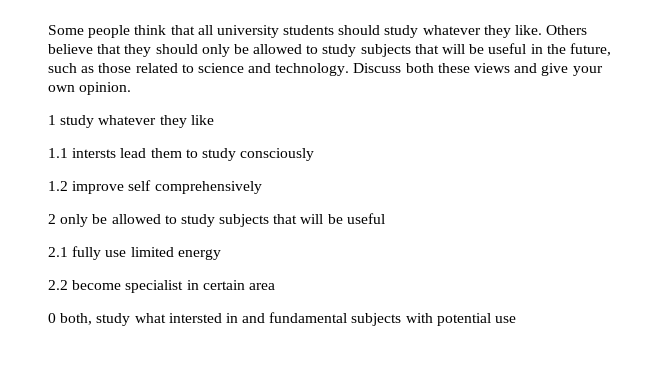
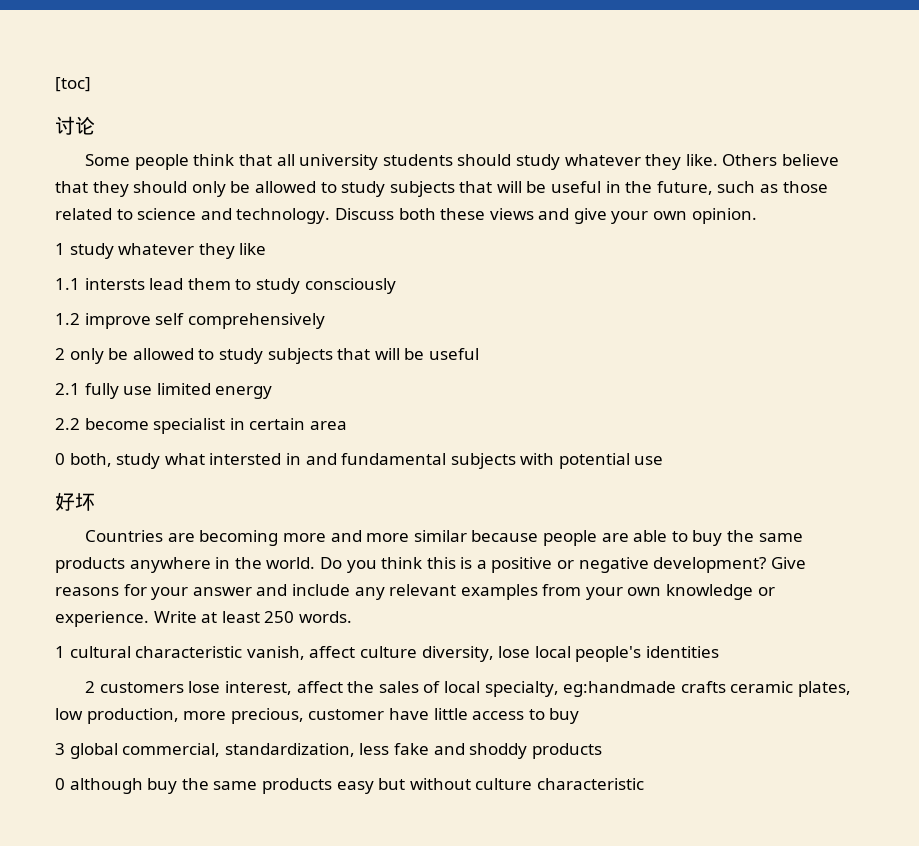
+ [toc]
+ 讨论
+ 好坏
+ Countries are becoming more and more similar because people are able to buy the same products anywhere in the world. Do you think this is a positive or negative development? Give reasons for your answer and include any relevant examples from your own knowledge or experience. Write at least 250 words.
+ 1 cultural characteristic vanish, affect culture diversity, lose local people's identities
+ 2 customers lose interest, affect the sales of local specialty, eg:handmade crafts ceramic plates, low production, more precious, customer have little access to buy
+ 3 global commercial, standardization, less fake and shoddy products
+ 0 although buy the same products easy but without culture characteristic

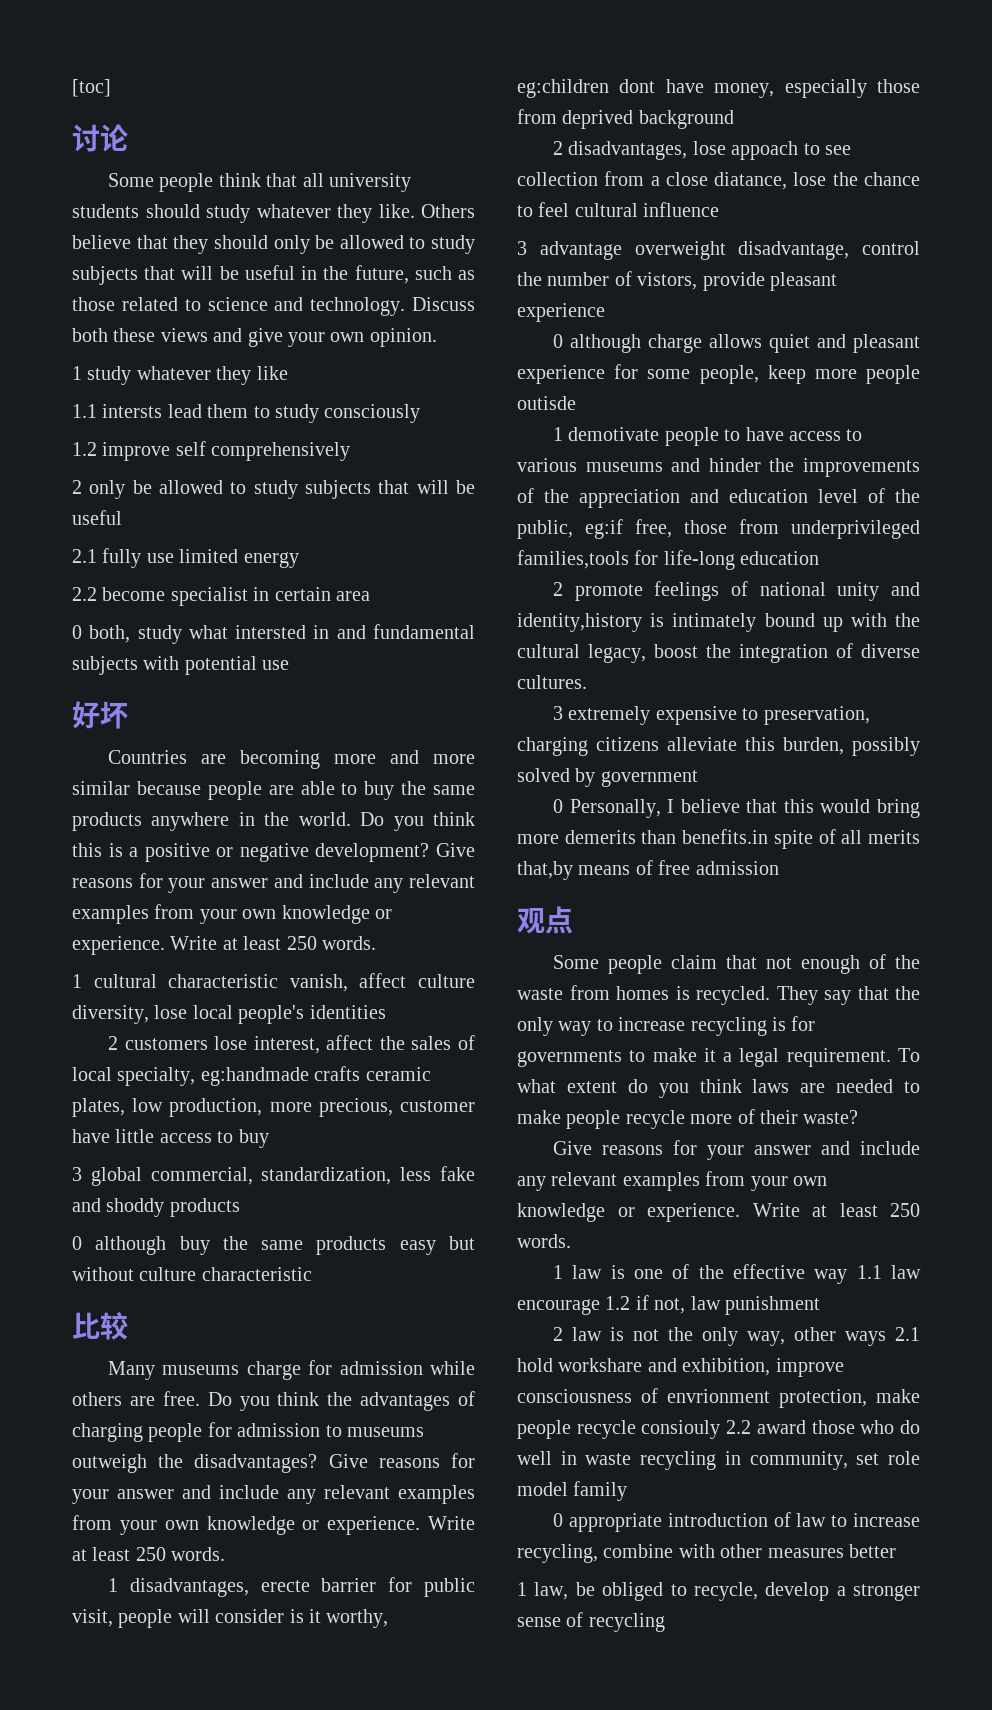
+ 比较
+ Many museums charge for admission while others are free. Do you think the advantages of charging people for admission to museums outweigh the disadvantages? Give reasons for your answer and include any relevant examples from your own knowledge or experience. Write at least 250 words.
+ 1 disadvantages, erecte barrier for public visit, people will consider is it worthy, eg:children dont have money, especially those from deprived background
+ 2 disadvantages, lose appoach to see collection from a close diatance, lose the chance to feel cultural influence
+ 3 advantage overweight disadvantage, control the number of vistors, provide pleasant experience
+ 0 although charge allows quiet and pleasant experience for some people, keep more people outisde
+ 1 demotivate people to have access to various museums and hinder the improvements of the appreciation and education level of the public, eg:if free, those from underprivileged families,tools for life-long education
+ 2 promote feelings of national unity and identity,history is intimately bound up with the cultural legacy, boost the integration of diverse cultures.
+ 3 extremely expensive to preservation, charging citizens alleviate this burden, possibly solved by government
+ 0 Personally, I believe that this would bring more demerits than benefits.in spite of all merits that,by means of free admission
+ 观点
+ Some people claim that not enough of the waste from homes is recycled. They say that the only way to increase recycling is for governments to make it a legal requirement. To what extent do you think laws are needed to make people recycle more of their waste?
+ Give reasons for your answer and include any relevant examples from your own knowledge or experience. Write at least 250 words.
+ 1 law is one of the effective way 1.1 law encourage 1.2 if not, law punishment
+ 2 law is not the only way, other ways 2.1 hold workshare and exhibition, improve consciousness of envrionment protection, make people recycle consiouly 2.2 award those who do well in waste recycling in community, set role model family
+ 0 appropriate introduction of law to increase recycling, combine with other measures better
+ 1 law, be obliged to recycle, develop a stronger sense of recycling

